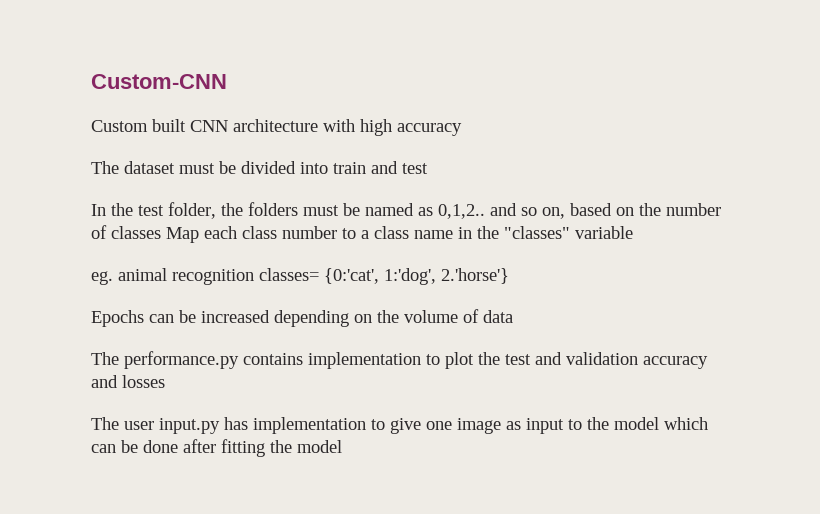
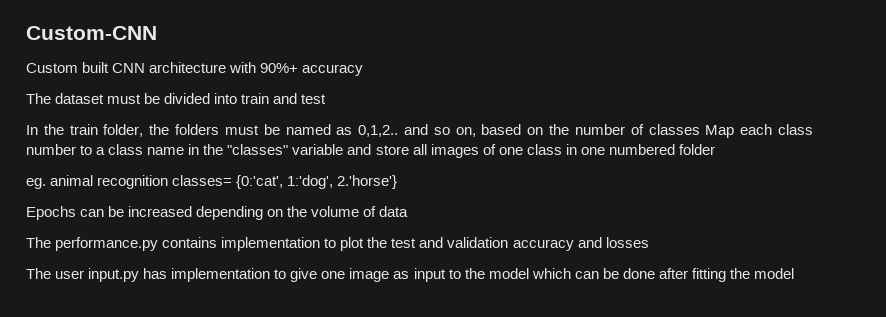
- Custom built CNN architecture with high accuracy
+ Custom built CNN architecture with 90%+ accuracy
- In the test folder, the folders must be named as 0,1,2.. and so on, based on the number of classes Map each class number to a class name in the "classes" variable
+ In the train folder, the folders must be named as 0,1,2.. and so on, based on the number of classes Map each class number to a class name in the "classes" variable and store all images of one class in one numbered folder

